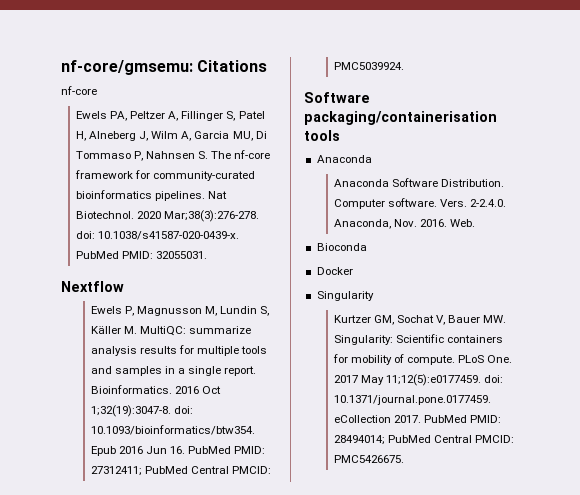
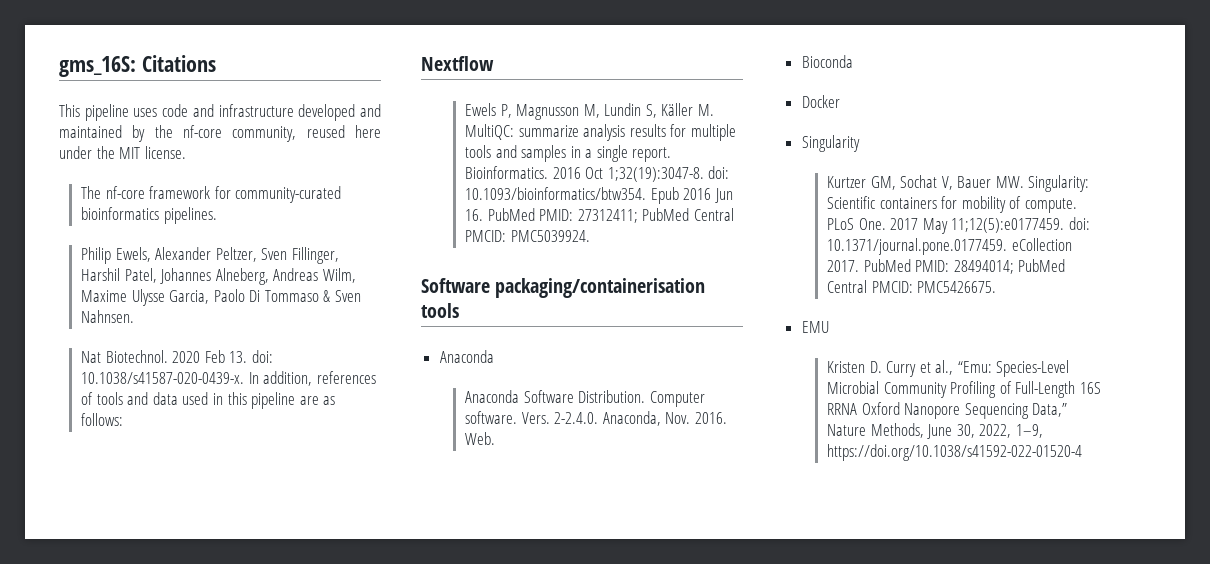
- nf-core/gmsemu: Citations
- nf-core
- Ewels PA, Peltzer A, Fillinger S, Patel H, Alneberg J, Wilm A, Garcia MU, Di Tommaso P, Nahnsen S. The nf-core framework for community-curated bioinformatics pipelines. Nat Biotechnol. 2020 Mar;38(3):276-278. doi: 10.1038/s41587-020-0439-x. PubMed PMID: 32055031.
+ gms_16S: Citations
+ This pipeline uses code and infrastructure developed and maintained by the nf-core community, reused here under the MIT license.
+ The nf-core framework for community-curated bioinformatics pipelines.
+ Philip Ewels, Alexander Peltzer, Sven Fillinger, Harshil Patel, Johannes Alneberg, Andreas Wilm, Maxime Ulysse Garcia, Paolo Di Tommaso & Sven Nahnsen.
+ Nat Biotechnol. 2020 Feb 13. doi: 10.1038/s41587-020-0439-x. In addition, references of tools and data used in this pipeline are as follows:
+ EMU
+ Kristen D. Curry et al., “Emu: Species-Level Microbial Community Profiling of Full-Length 16S RRNA Oxford Nanopore Sequencing Data,” Nature Methods, June 30, 2022, 1–9, https://doi.org/10.1038/s41592-022-01520-4

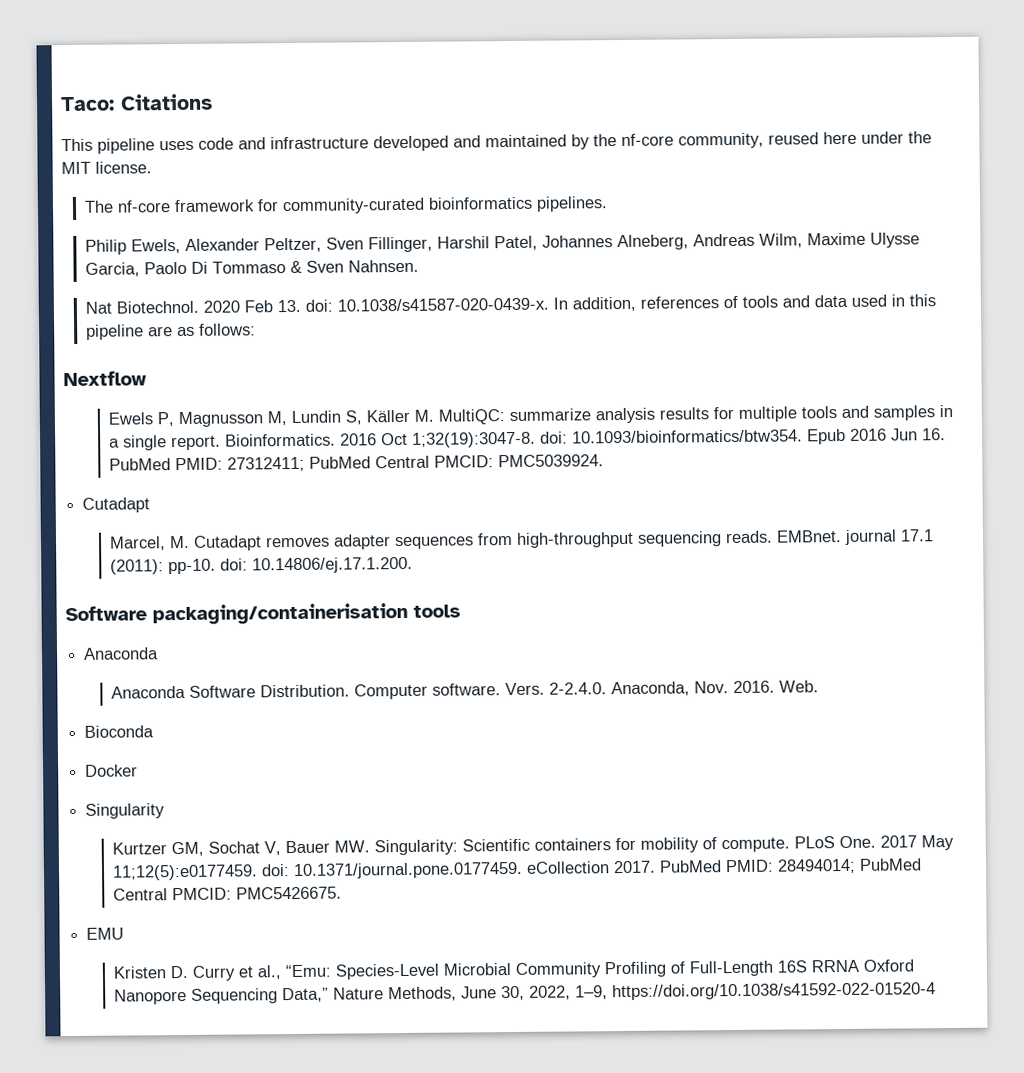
- gms_16S: Citations
+ Taco: Citations
  2016 Oct 1;32(19):3047-8. doi: 10.1093/bioinformatics/btw354. Epub 2016 Jun 16. PubMed PMID: 27312411; PubMed Central PMCID: PMC5039924.
+ Cutadapt
+ Marcel, M. Cutadapt removes adapter sequences from high-throughput sequencing reads. EMBnet. journal 17.1 (2011): pp-10. doi: 10.14806/ej.17.1.200.

